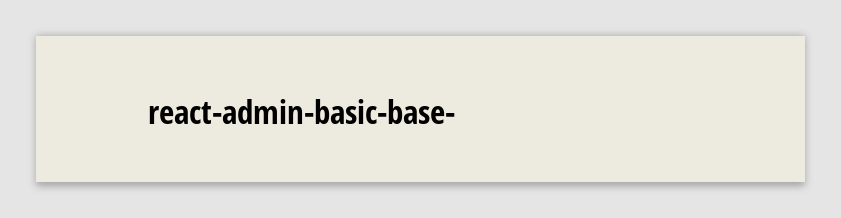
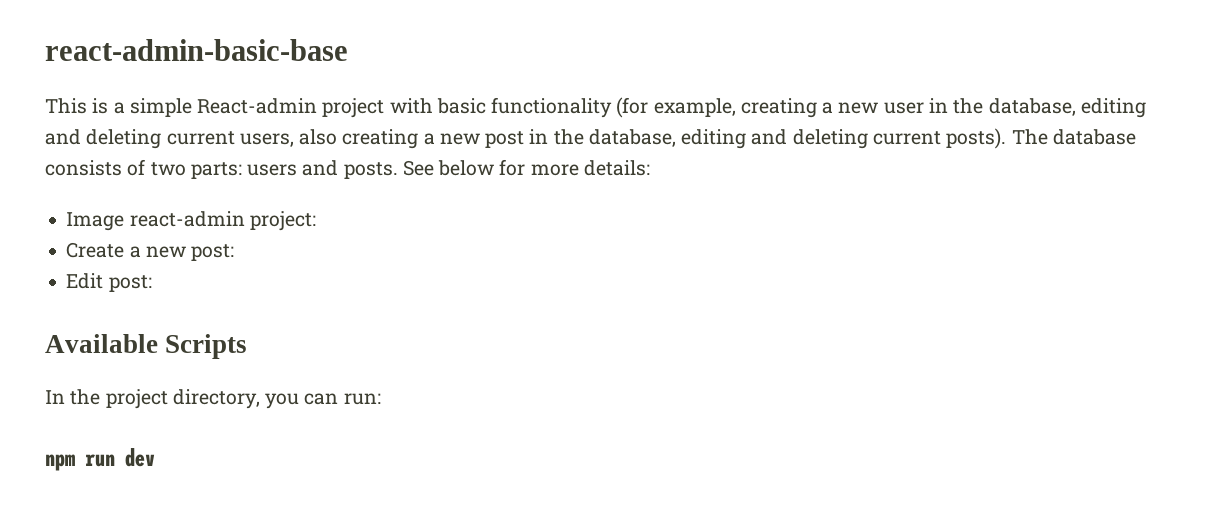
- react-admin-basic-base-
+ react-admin-basic-base
+ This is a simple React-admin project with basic functionality (for example, creating a new user in the database, editing and deleting current users, also creating a new post in the database, editing and deleting current posts). The database consists of two parts: users and posts. See below for more details:
+ Image react-admin project:
+ Create a new post:
+ Edit post:
+ Available Scripts
+ In the project directory, you can run:
+ npm run dev

